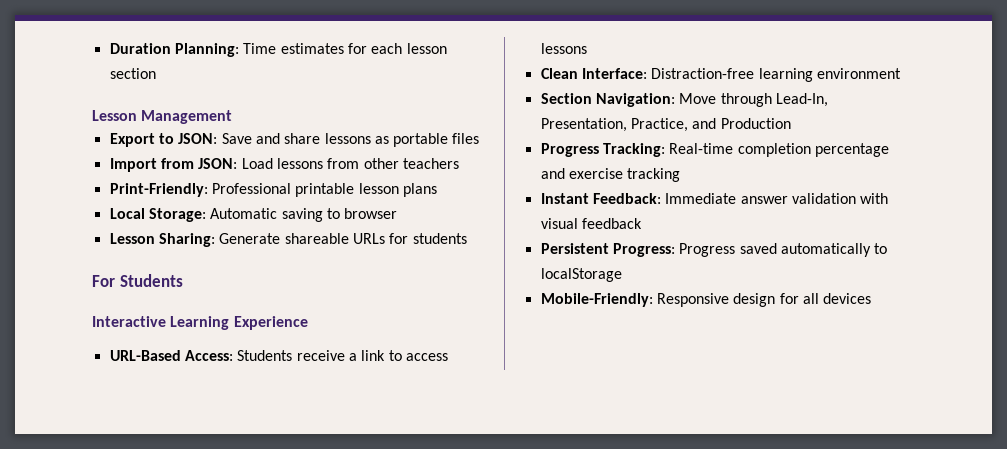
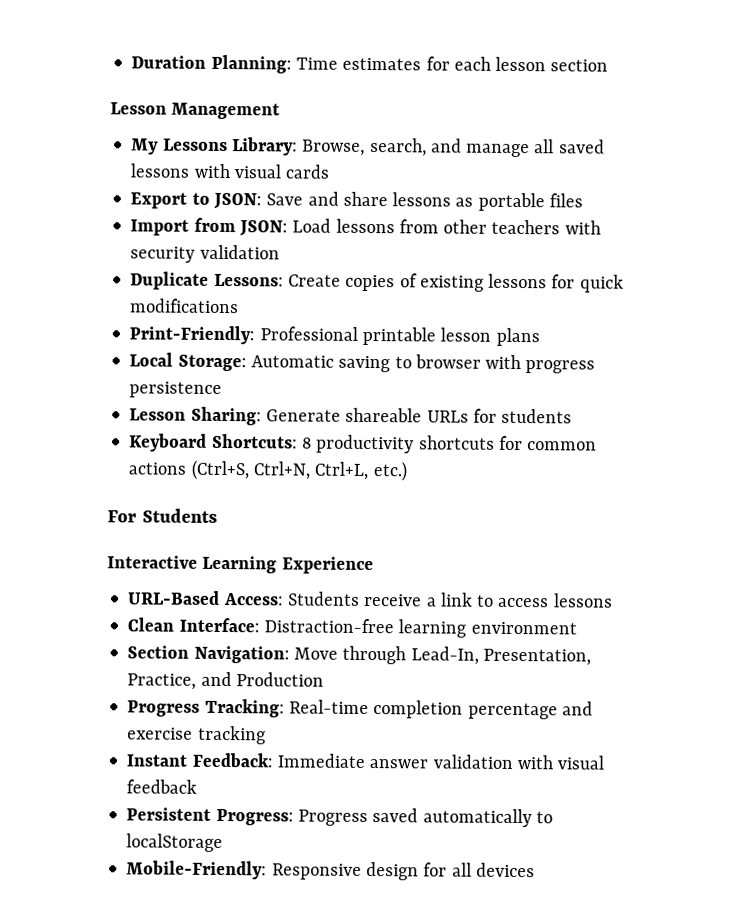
+ My Lessons Library: Browse, search, and manage all saved lessons with visual cards
- Import from JSON: Load lessons from other teachers
+ Import from JSON: Load lessons from other teachers with security validation
+ Duplicate Lessons: Create copies of existing lessons for quick modifications
- Local Storage: Automatic saving to browser
+ Local Storage: Automatic saving to browser with progress persistence
+ Keyboard Shortcuts: 8 productivity shortcuts for common actions (Ctrl+S, Ctrl+N, Ctrl+L, etc.)

